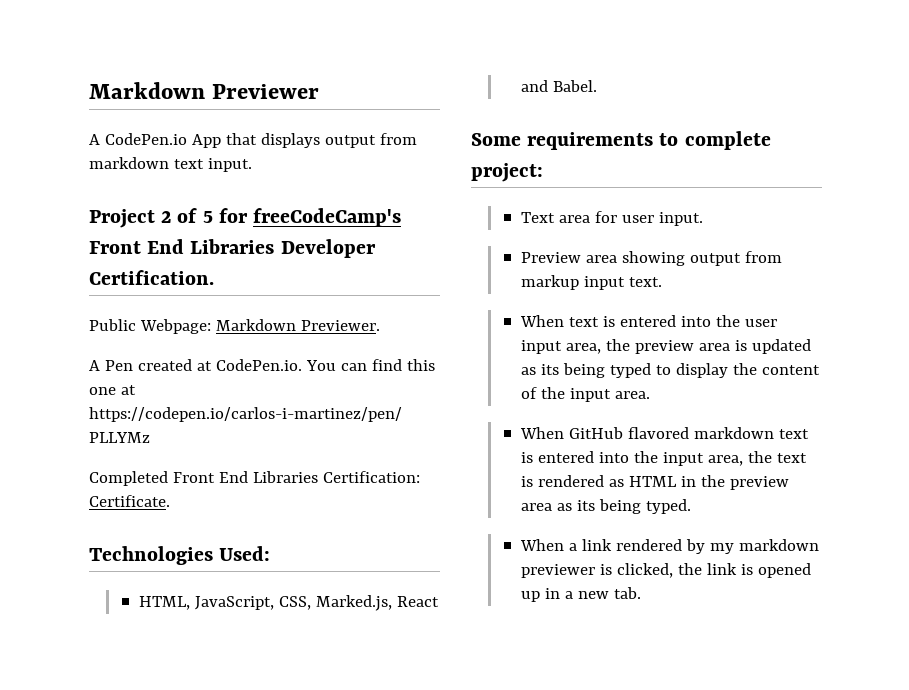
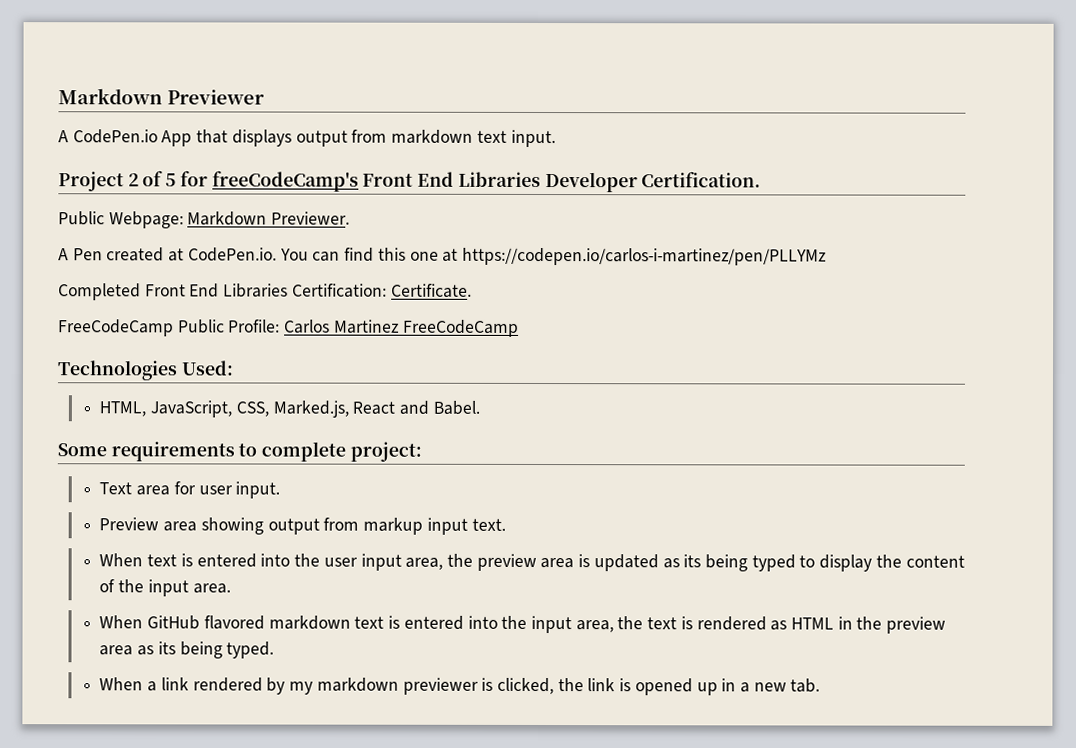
+ FreeCodeCamp Public Profile: Carlos Martinez FreeCodeCamp

